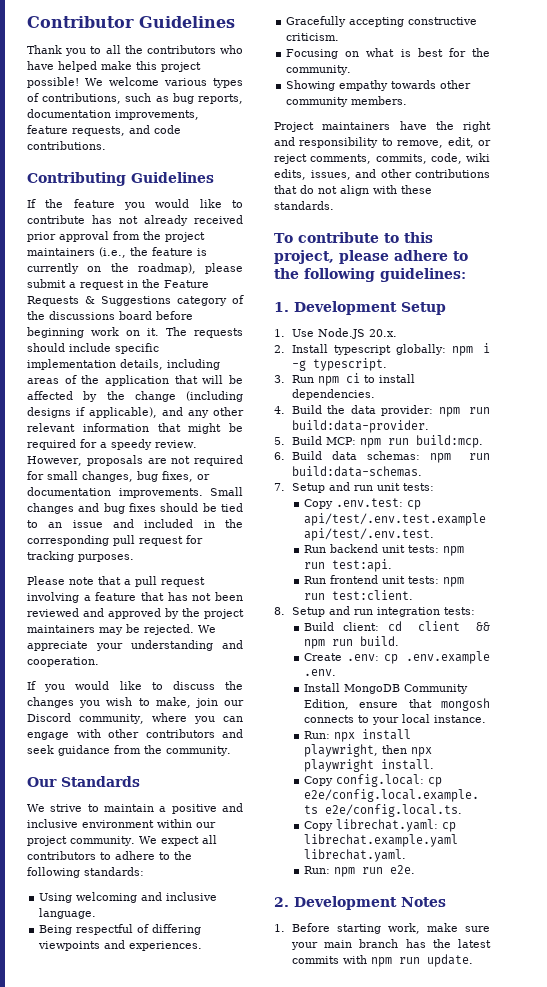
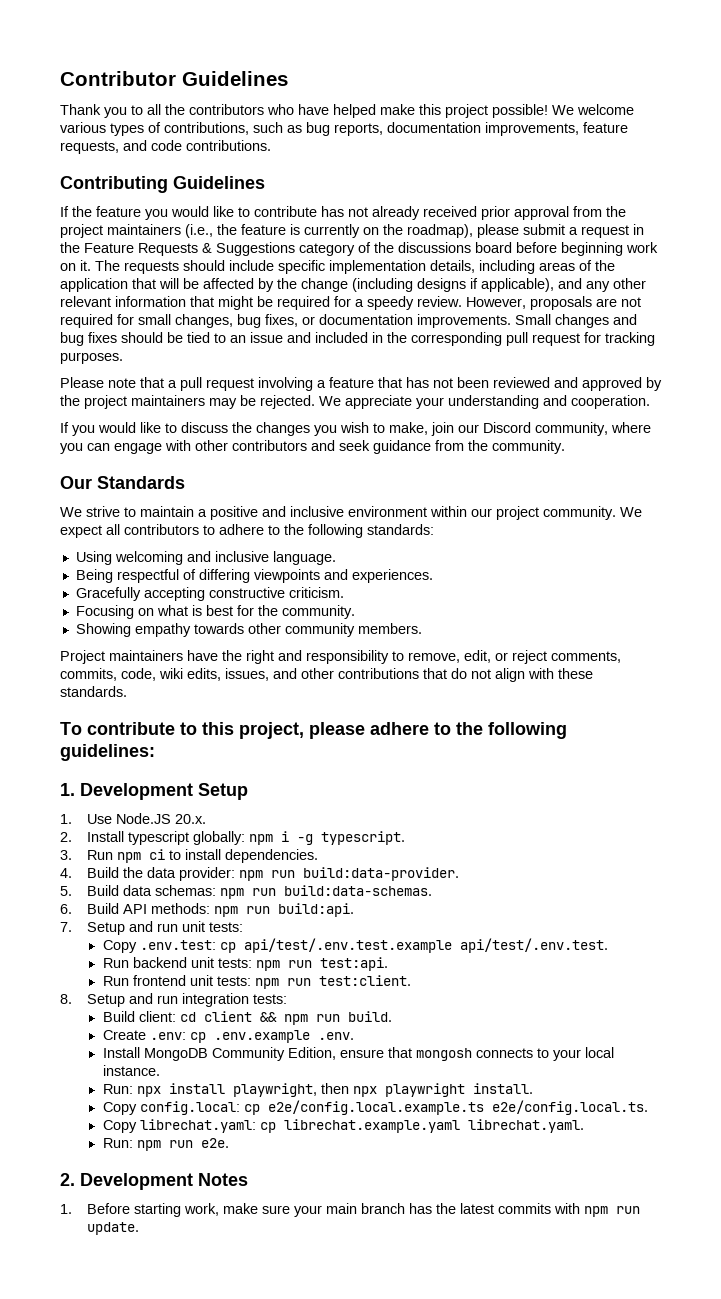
- 5. Build MCP: npm run build:mcp.
- 6. Build data schemas: npm run build:data-schemas.
+ 5. Build data schemas: npm run build:data-schemas.
+ 6. Build API methods: npm run build:api.

